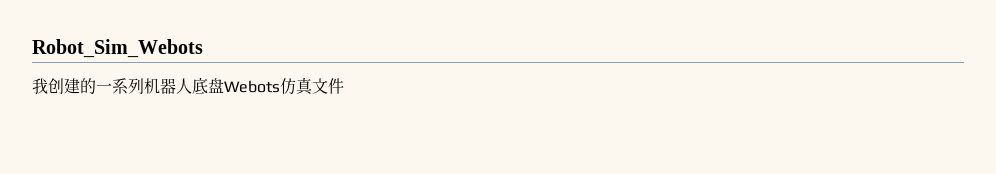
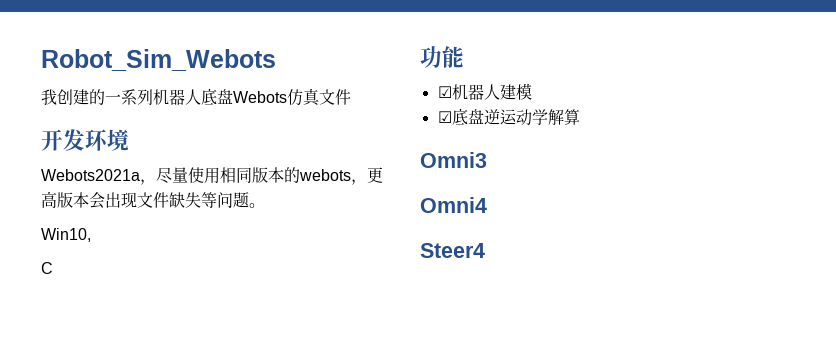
+ 开发环境
+ Webots2021a，尽量使用相同版本的webots，更高版本会出现文件缺失等问题。
+ Win10,
+ C
+ 功能
+ ☑机器人建模
+ ☑底盘逆运动学解算
+ Omni3
+ Omni4
+ Steer4

